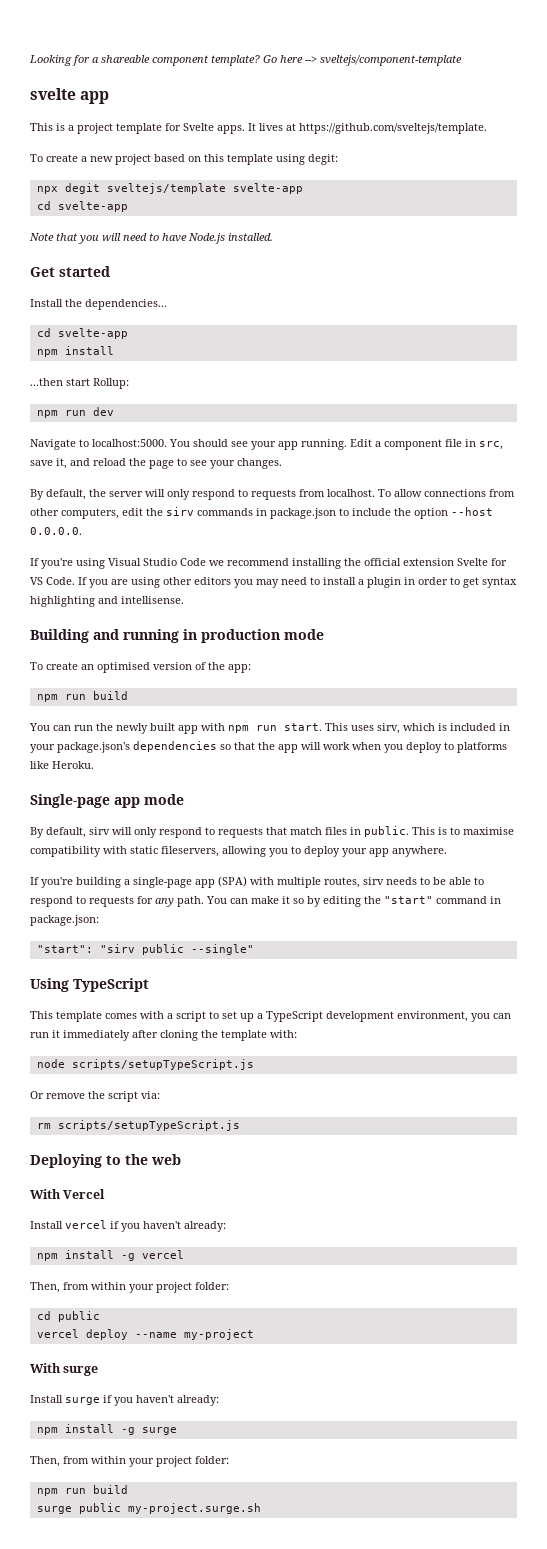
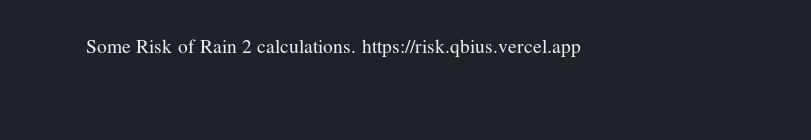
- Looking for a shareable component template? Go here --> sveltejs/component-template
- svelte app
- This is a project template for Svelte apps. It lives at https://github.com/sveltejs/template.
- To create a new project based on this template using degit:
- npx degit sveltejs/template svelte-app
- cd svelte-app
- Note that you will need to have Node.js installed.
- Get started
- Install the dependencies...
- cd svelte-app
- npm install
- ...then start Rollup:
- npm run dev
- Navigate to localhost:5000. You should see your app running. Edit a component file in src, save it, and reload the page to see your changes.
- By default, the server will only respond to requests from localhost. To allow connections from other computers, edit the sirv commands in package.json to include the option --host 0.0.0.0.
- If you're using Visual Studio Code we recommend installing the official extension Svelte for VS Code. If you are using other editors you may need to install a plugin in order to get syntax highlighting and intellisense.
- Building and running in production mode
- To create an optimised version of the app:
- npm run build
- You can run the newly built app with npm run start. This uses sirv, which is included in your package.json's dependencies so that the app will work when you deploy to platforms like Heroku.
- Single-page app mode
- By default, sirv will only respond to requests that match files in public. This is to maximise compatibility with static fileservers, allowing you to deploy your app anywhere.
- If you're building a single-page app (SPA) with multiple routes, sirv needs to be able to respond to requests for any path. You can make it so by editing the "start" command in package.json:
- "start": "sirv public --single"
- Using TypeScript
- This template comes with a script to set up a TypeScript development environment, you can run it immediately after cloning the template with:
- node scripts/setupTypeScript.js
- Or remove the script via:
- rm scripts/setupTypeScript.js
- Deploying to the web
- With Vercel
- Install vercel if you haven't already:
- npm install -g vercel
- Then, from within your project folder:
- cd public
- vercel deploy --name my-project
- With surge
- Install surge if you haven't already:
- npm install -g surge
- Then, from within your project folder:
- npm run build
- surge public my-project.surge.sh
+ Some Risk of Rain 2 calculations. https://risk.qbius.vercel.app

